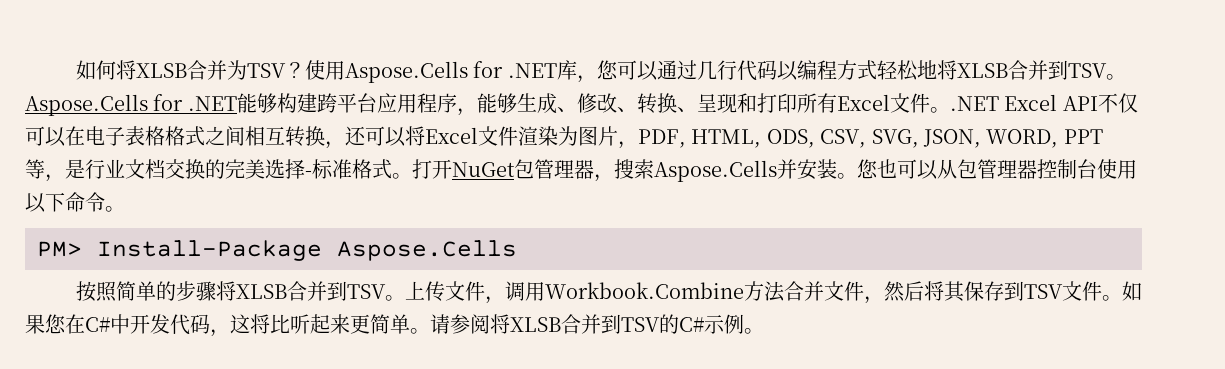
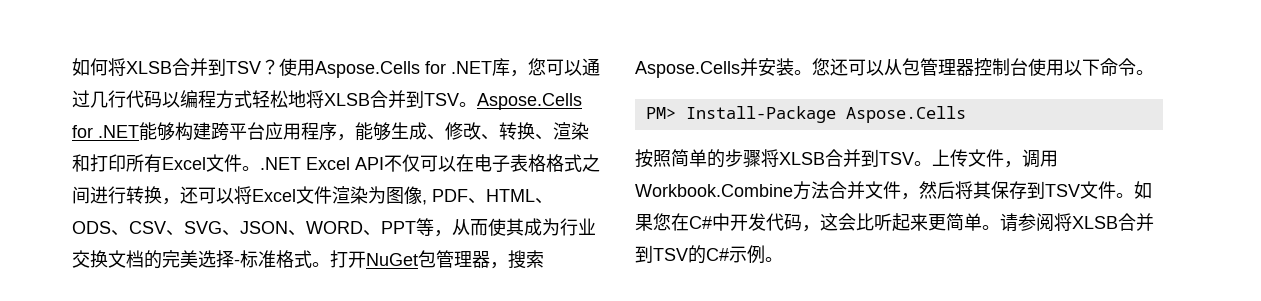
- 如何将XLSB合并为TSV？
+ 如何将XLSB合并到TSV？
- Aspose.Cells for .NET能够构建跨平台应用程序，能够生成、修改、转换、呈现和打印所有Excel文件。.NET Excel API不仅可以在电子表格格式之间相互转换，还可以将Excel文件渲染为图片，PDF, HTML, ODS, CSV, SVG, JSON, WORD, PPT等，是行业文档交换的完美选择-标准格式。
+ Aspose.Cells for .NET能够构建跨平台应用程序，能够生成、修改、转换、渲染和打印所有Excel文件。.NET Excel API不仅可以在电子表格格式之间进行转换，还可以将Excel文件渲染为图像, PDF、HTML、ODS、CSV、SVG、JSON、WORD、PPT等，从而使其成为行业交换文档的完美选择-标准格式。
- 您也可以从包管理器控制台使用以下命令。
+ 您还可以从包管理器控制台使用以下命令。
- 如果您在C#中开发代码，这将比听起来更简单。
+ 如果您在C#中开发代码，这会比听起来更简单。

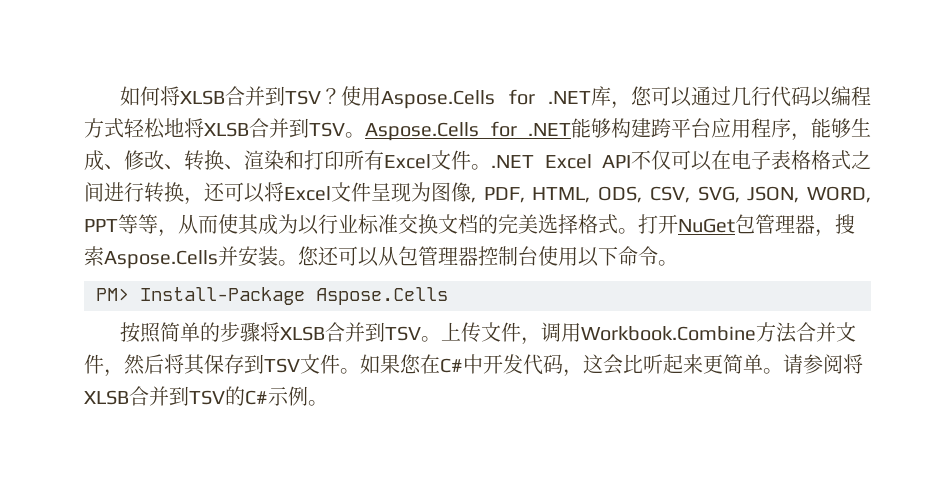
- Aspose.Cells for .NET能够构建跨平台应用程序，能够生成、修改、转换、渲染和打印所有Excel文件。.NET Excel API不仅可以在电子表格格式之间进行转换，还可以将Excel文件渲染为图像, PDF、HTML、ODS、CSV、SVG、JSON、WORD、PPT等，从而使其成为行业交换文档的完美选择-标准格式。
+ Aspose.Cells for .NET能够构建跨平台应用程序，能够生成、修改、转换、渲染和打印所有Excel文件。.NET Excel API不仅可以在电子表格格式之间进行转换，还可以将Excel文件呈现为图像, PDF, HTML, ODS, CSV, SVG, JSON, WORD, PPT等等，从而使其成为以行业标准交换文档的完美选择格式。

